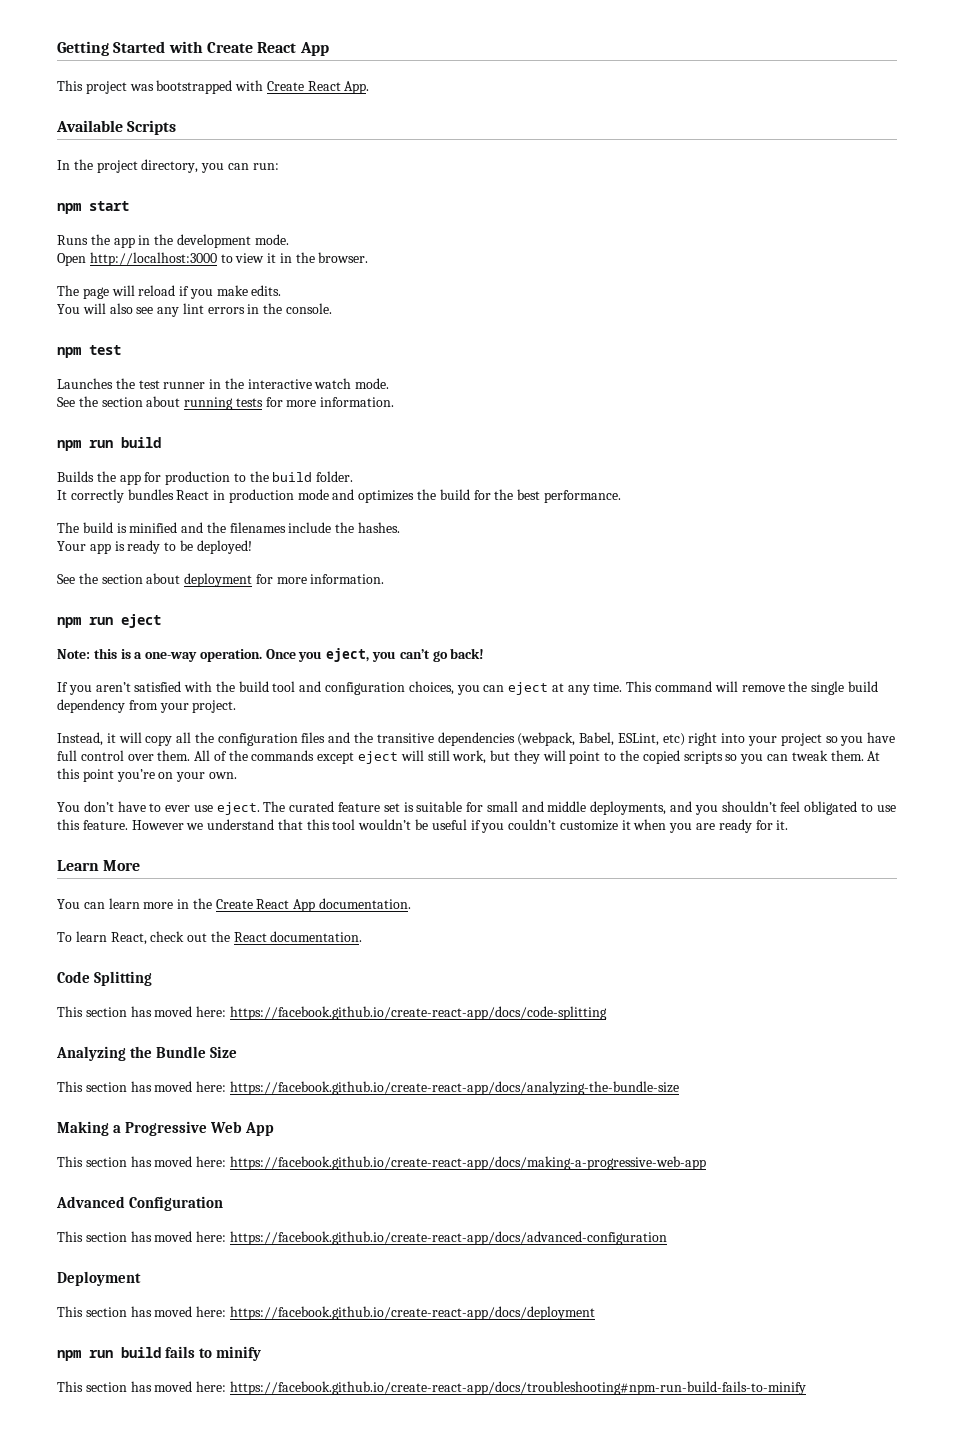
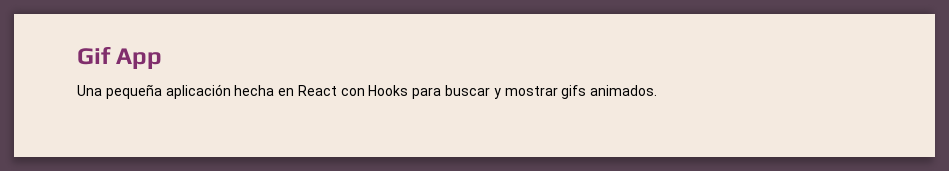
- Getting Started with Create React App
- This project was bootstrapped with Create React App.
- Available Scripts
- In the project directory, you can run:
- npm start
- Runs the app in the development mode.
- Open http://localhost:3000 to view it in the browser.
- The page will reload if you make edits.
- You will also see any lint errors in the console.
- npm test
- Launches the test runner in the interactive watch mode.
- See the section about running tests for more information.
- npm run build
- Builds the app for production to the build folder.
- It correctly bundles React in production mode and optimizes the build for the best performance.
- The build is minified and the filenames include the hashes.
- Your app is ready to be deployed!
- See the section about deployment for more information.
- npm run eject
- Note: this is a one-way operation. Once you eject, you can’t go back!
- If you aren’t satisfied with the build tool and configuration choices, you can eject at any time. This command will remove the single build dependency from your project.
- Instead, it will copy all the configuration files and the transitive dependencies (webpack, Babel, ESLint, etc) right into your project so you have full control over them. All of the commands except eject will still work, but they will point to the copied scripts so you can tweak them. At this point you’re on your own.
- You don’t have to ever use eject. The curated feature set is suitable for small and middle deployments, and you shouldn’t feel obligated to use this feature. However we understand that this tool wouldn’t be useful if you couldn’t customize it when you are ready for it.
- Learn More
- You can learn more in the Create React App documentation.
- To learn React, check out the React documentation.
- Code Splitting
- This section has moved here: https://facebook.github.io/create-react-app/docs/code-splitting
- Analyzing the Bundle Size
- This section has moved here: https://facebook.github.io/create-react-app/docs/analyzing-the-bundle-size
- Making a Progressive Web App
- This section has moved here: https://facebook.github.io/create-react-app/docs/making-a-progressive-web-app
- Advanced Configuration
- This section has moved here: https://facebook.github.io/create-react-app/docs/advanced-configuration
- Deployment
- This section has moved here: https://facebook.github.io/create-react-app/docs/deployment
- npm run build fails to minify
- This section has moved here: https://facebook.github.io/create-react-app/docs/troubleshooting#npm-run-build-fails-to-minify
+ Gif App
+ Una pequeña aplicación hecha en React con Hooks para buscar y mostrar gifs animados.

